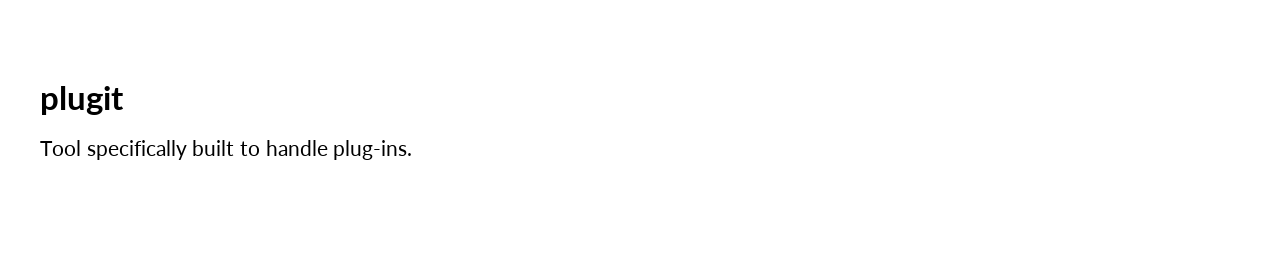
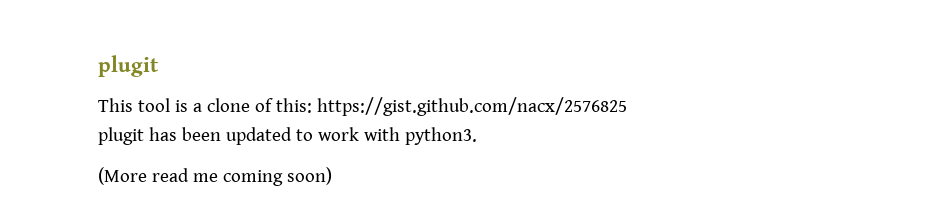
- Tool specifically built to handle plug-ins.
+ This tool is a clone of this: https://gist.github.com/nacx/2576825
+ plugit has been updated to work with python3.
+ (More read me coming soon)

